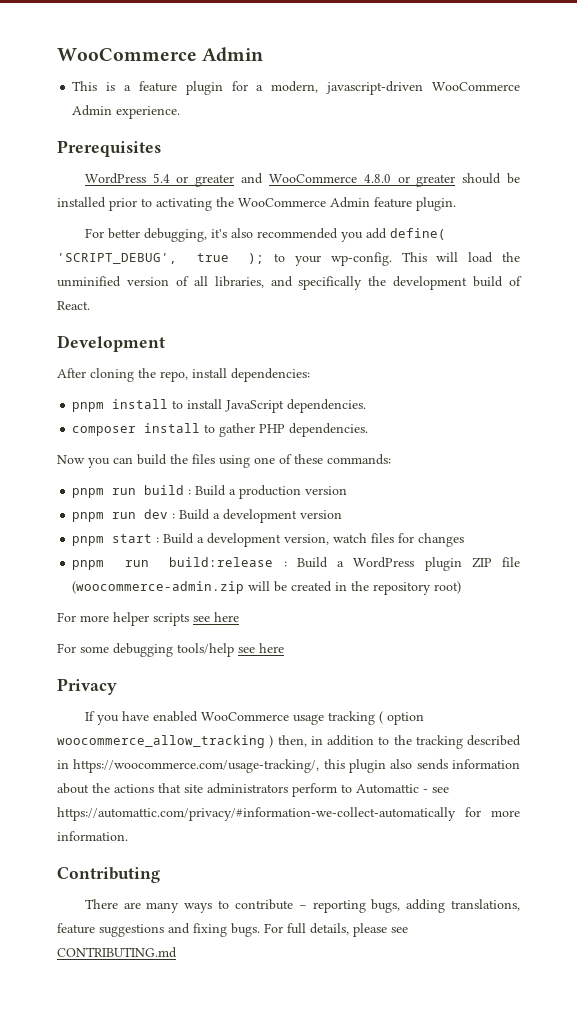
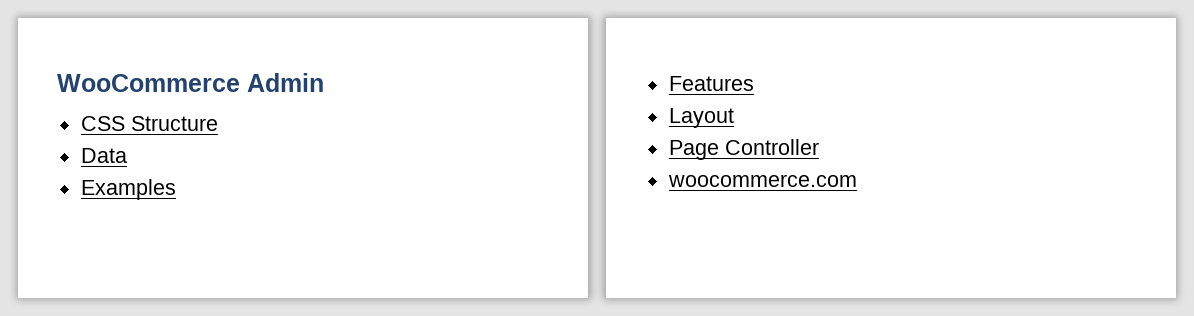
- This is a feature plugin for a modern, javascript-driven WooCommerce Admin experience.
- Prerequisites
- WordPress 5.4 or greater and WooCommerce 4.8.0 or greater should be installed prior to activating the WooCommerce Admin feature plugin.
- For better debugging, it's also recommended you add define( 'SCRIPT_DEBUG', true ); to your wp-config. This will load the unminified version of all libraries, and specifically the development build of React.
- Development
- After cloning the repo, install dependencies:
- pnpm install to install JavaScript dependencies.
- composer install to gather PHP dependencies.
- Now you can build the files using one of these commands:
- pnpm run build : Build a production version
- pnpm run dev : Build a development version
- pnpm start : Build a development version, watch files for changes
- pnpm run build:release : Build a WordPress plugin ZIP file (woocommerce-admin.zip will be created in the repository root)
- For more helper scripts see here
- For some debugging tools/help see here
- Privacy
- If you have enabled WooCommerce usage tracking ( option woocommerce_allow_tracking ) then, in addition to the tracking described in https://woocommerce.com/usage-tracking/, this plugin also sends information about the actions that site administrators perform to Automattic - see https://automattic.com/privacy/#information-we-collect-automatically for more information.
- Contributing
- There are many ways to contribute – reporting bugs, adding translations, feature suggestions and fixing bugs. For full details, please see CONTRIBUTING.md
+ CSS Structure
+ Data
+ Examples
+ Features
+ Layout
+ Page Controller
+ woocommerce.com

